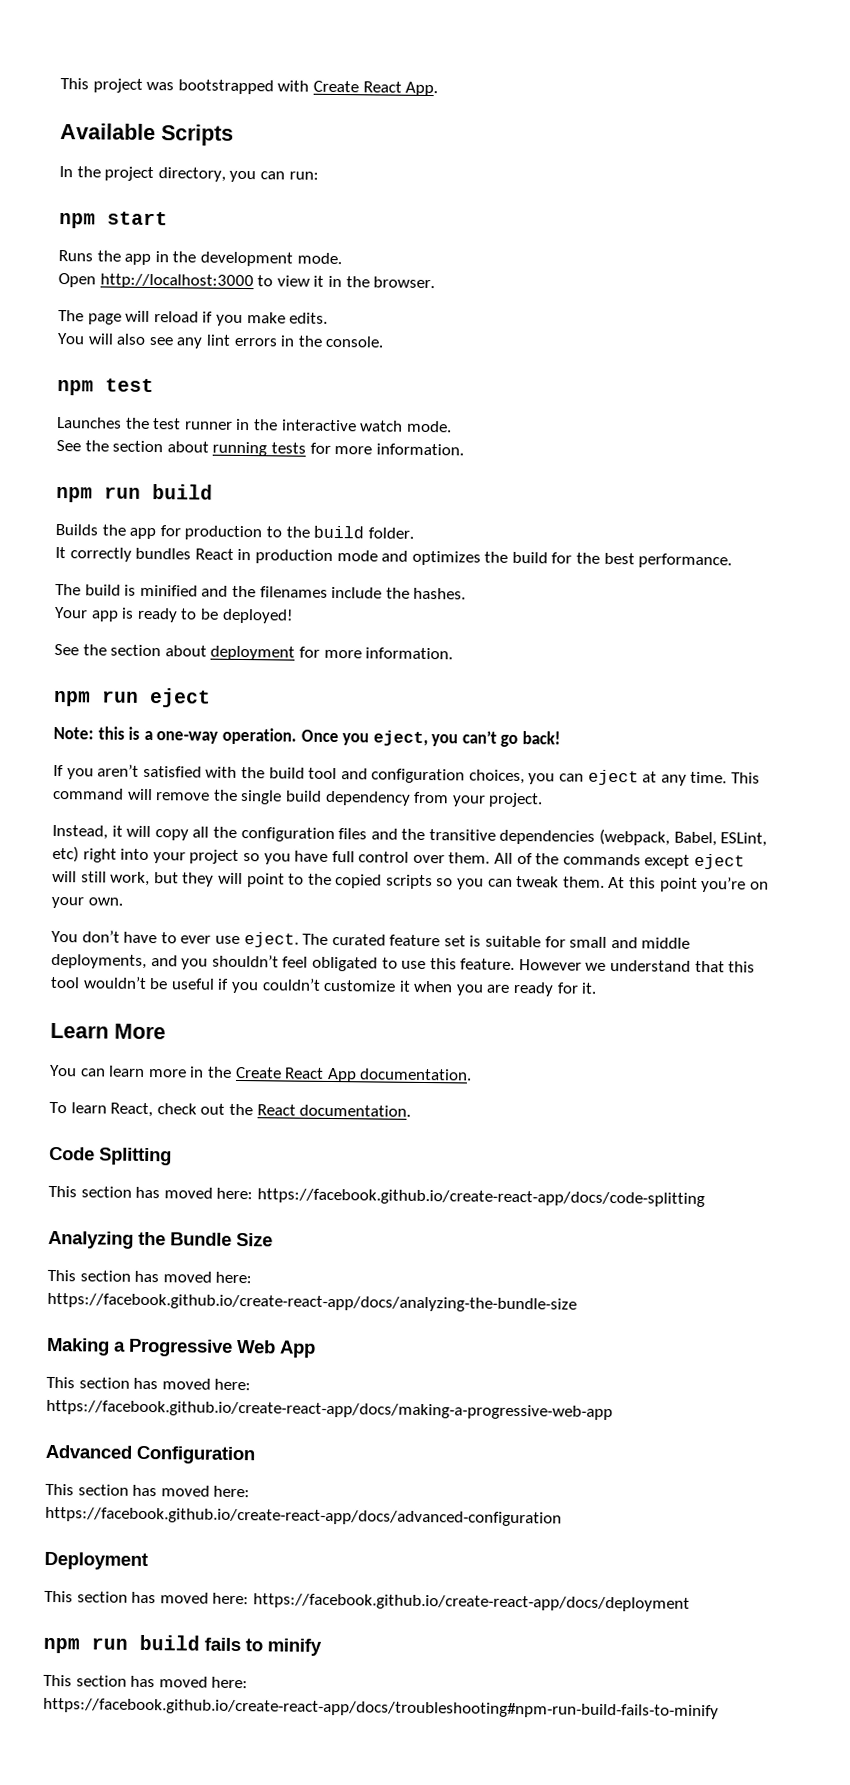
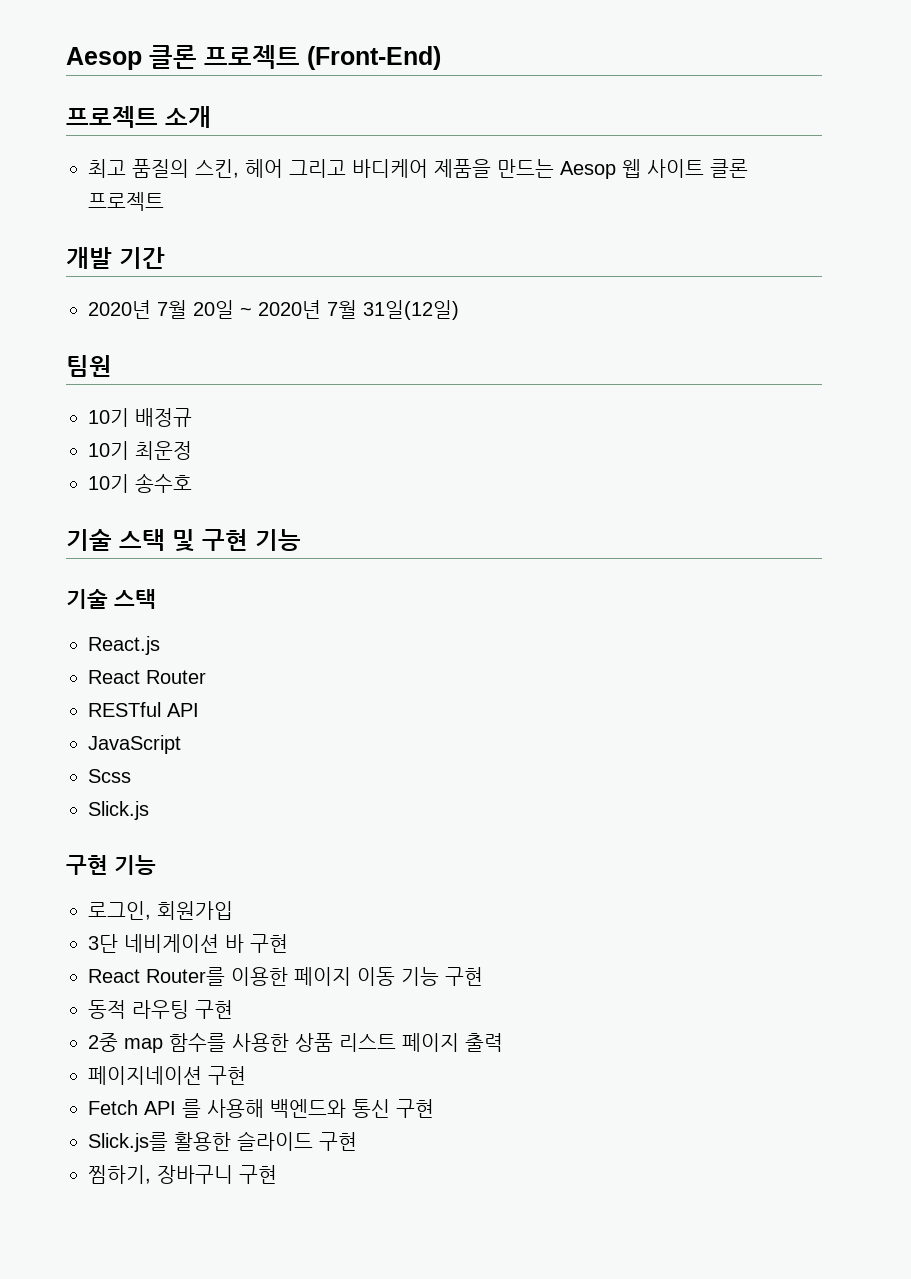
- This project was bootstrapped with Create React App.
- Available Scripts
- In the project directory, you can run:
- npm start
- Runs the app in the development mode.
- Open http://localhost:3000 to view it in the browser.
- The page will reload if you make edits.
- You will also see any lint errors in the console.
- npm test
- Launches the test runner in the interactive watch mode.
- See the section about running tests for more information.
- npm run build
- Builds the app for production to the build folder.
- It correctly bundles React in production mode and optimizes the build for the best performance.
- The build is minified and the filenames include the hashes.
- Your app is ready to be deployed!
- See the section about deployment for more information.
- npm run eject
- Note: this is a one-way operation. Once you eject, you can’t go back!
- If you aren’t satisfied with the build tool and configuration choices, you can eject at any time. This command will remove the single build dependency from your project.
- Instead, it will copy all the configuration files and the transitive dependencies (webpack, Babel, ESLint, etc) right into your project so you have full control over them. All of the commands except eject will still work, but they will point to the copied scripts so you can tweak them. At this point you’re on your own.
- You don’t have to ever use eject. The curated feature set is suitable for small and middle deployments, and you shouldn’t feel obligated to use this feature. However we understand that this tool wouldn’t be useful if you couldn’t customize it when you are ready for it.
- Learn More
- You can learn more in the Create React App documentation.
- To learn React, check out the React documentation.
- Code Splitting
- This section has moved here: https://facebook.github.io/create-react-app/docs/code-splitting
- Analyzing the Bundle Size
- This section has moved here: https://facebook.github.io/create-react-app/docs/analyzing-the-bundle-size
- Making a Progressive Web App
- This section has moved here: https://facebook.github.io/create-react-app/docs/making-a-progressive-web-app
- Advanced Configuration
- This section has moved here: https://facebook.github.io/create-react-app/docs/advanced-configuration
- Deployment
- This section has moved here: https://facebook.github.io/create-react-app/docs/deployment
- npm run build fails to minify
- This section has moved here: https://facebook.github.io/create-react-app/docs/troubleshooting#npm-run-build-fails-to-minify
+ Aesop 클론 프로젝트 (Front-End)
+ 프로젝트 소개
+ 최고 품질의 스킨, 헤어 그리고 바디케어 제품을 만드는 Aesop 웹 사이트 클론 프로젝트
+ 개발 기간
+ 2020년 7월 20일 ~ 2020년 7월 31일(12일)
+ 팀원
+ 10기 배정규
+ 10기 최운정
+ 10기 송수호
+ 기술 스택 및 구현 기능
+ 기술 스택
+ React.js
+ React Router
+ RESTful API
+ JavaScript
+ Scss
+ Slick.js
+ 구현 기능
+ 로그인, 회원가입
+ 3단 네비게이션 바 구현
+ React Router를 이용한 페이지 이동 기능 구현
+ 동적 라우팅 구현
+ 2중 map 함수를 사용한 상품 리스트 페이지 출력
+ 페이지네이션 구현
+ Fetch API 를 사용해 백엔드와 통신 구현
+ Slick.js를 활용한 슬라이드 구현
+ 찜하기, 장바구니 구현

